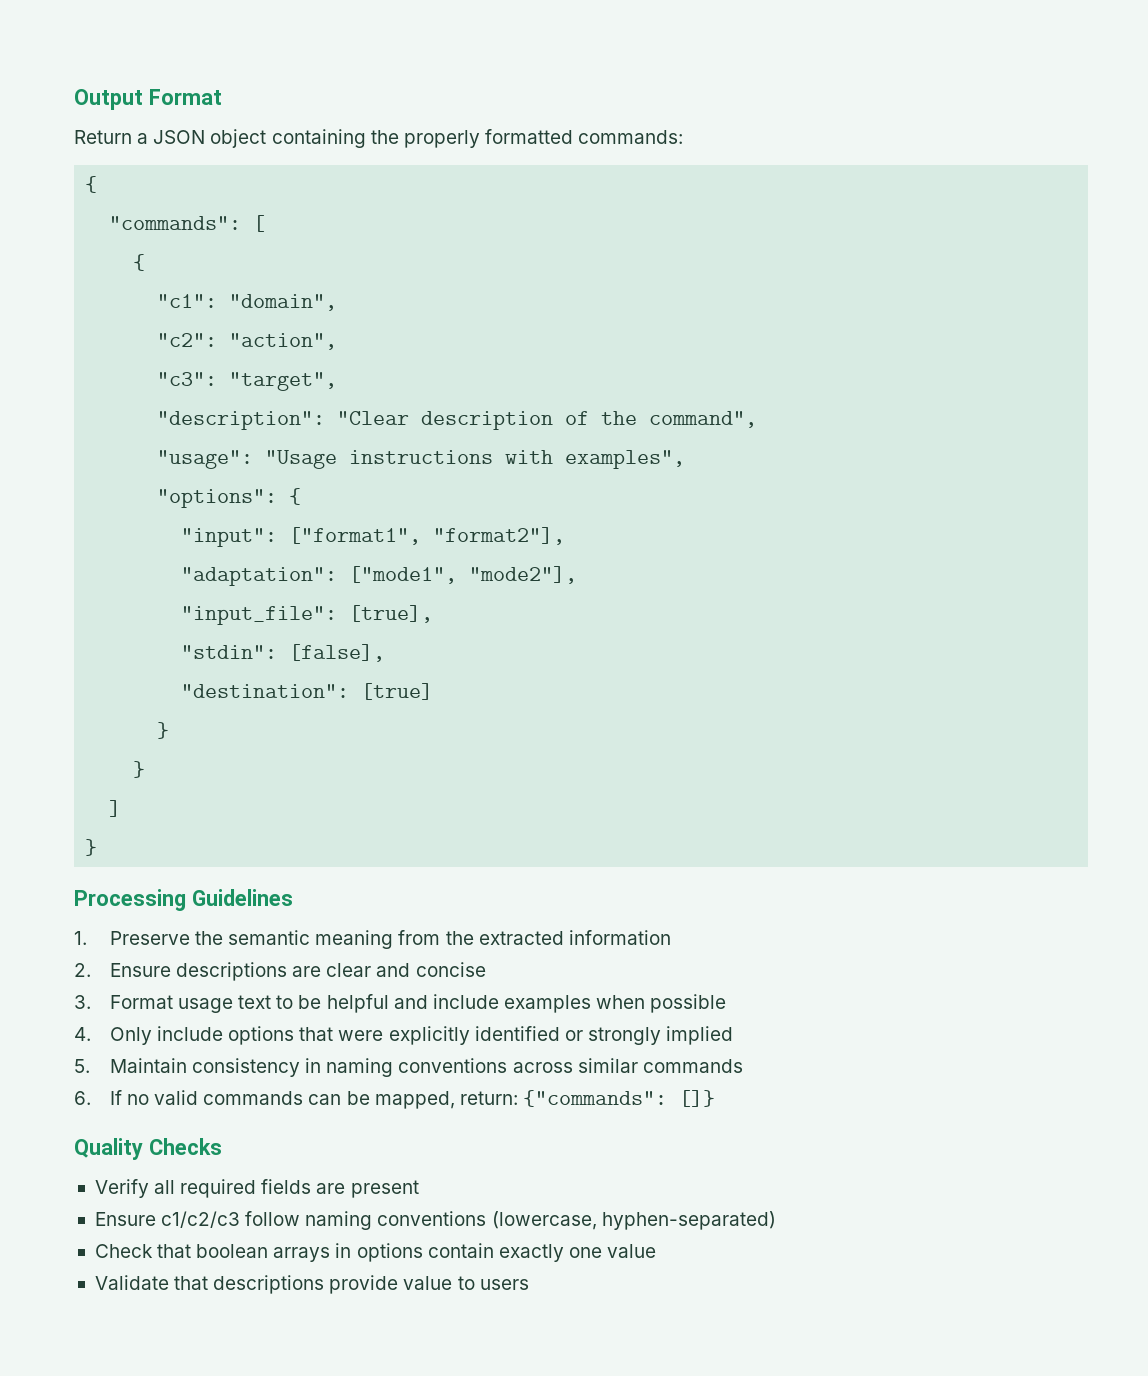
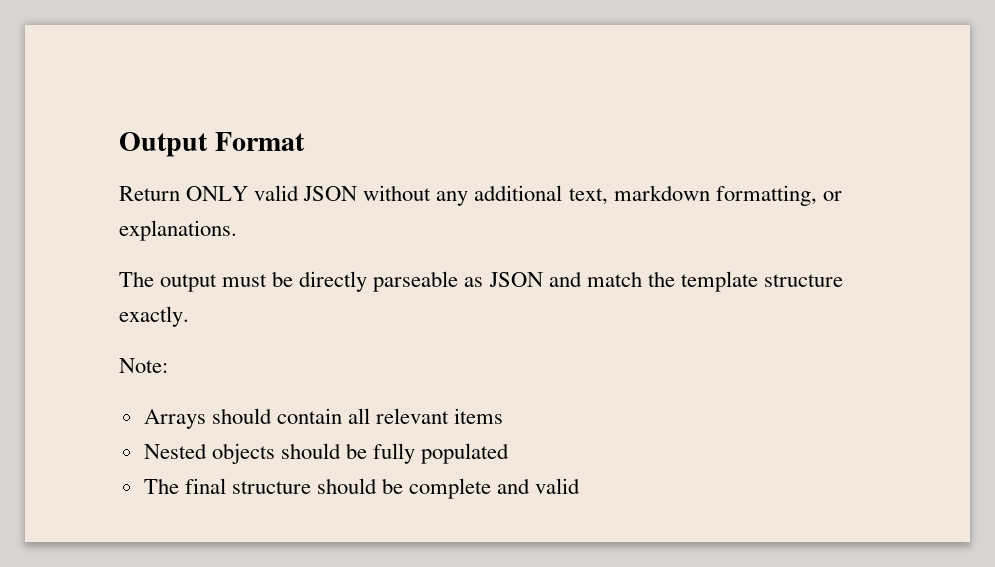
- Return a JSON object containing the properly formatted commands:
- {
- "commands": [
- {
- "c1": "domain",
- "c2": "action",
- "c3": "target",
- "description": "Clear description of the command",
- "usage": "Usage instructions with examples",
- "options": {
- "input": ["format1", "format2"],
- "adaptation": ["mode1", "mode2"],
- "input_file": [true],
- "stdin": [false],
- "destination": [true]
- }
- }
- ]
- }
- Processing Guidelines
- 1. Preserve the semantic meaning from the extracted information
- 2. Ensure descriptions are clear and concise
- 3. Format usage text to be helpful and include examples when possible
- 4. Only include options that were explicitly identified or strongly implied
- 5. Maintain consistency in naming conventions across similar commands
- 6. If no valid commands can be mapped, return: {"commands": []}
- Quality Checks
- Verify all required fields are present
- Ensure c1/c2/c3 follow naming conventions (lowercase, hyphen-separated)
- Check that boolean arrays in options contain exactly one value
- Validate that descriptions provide value to users
+ Return ONLY valid JSON without any additional text, markdown formatting, or explanations.
+ The output must be directly parseable as JSON and match the template structure exactly.
+ Note:
+ Arrays should contain all relevant items
+ Nested objects should be fully populated
+ The final structure should be complete and valid

